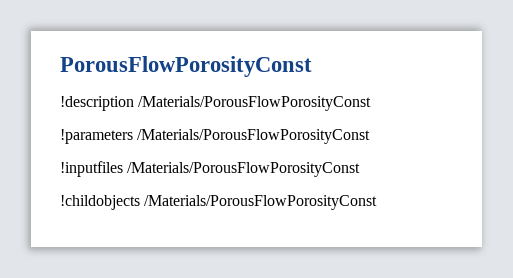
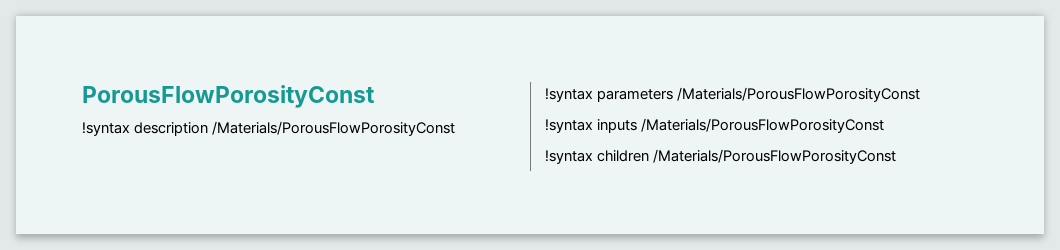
- !description /Materials/PorousFlowPorosityConst
- !parameters /Materials/PorousFlowPorosityConst
- !inputfiles /Materials/PorousFlowPorosityConst
- !childobjects /Materials/PorousFlowPorosityConst
+ !syntax description /Materials/PorousFlowPorosityConst
+ !syntax parameters /Materials/PorousFlowPorosityConst
+ !syntax inputs /Materials/PorousFlowPorosityConst
+ !syntax children /Materials/PorousFlowPorosityConst

